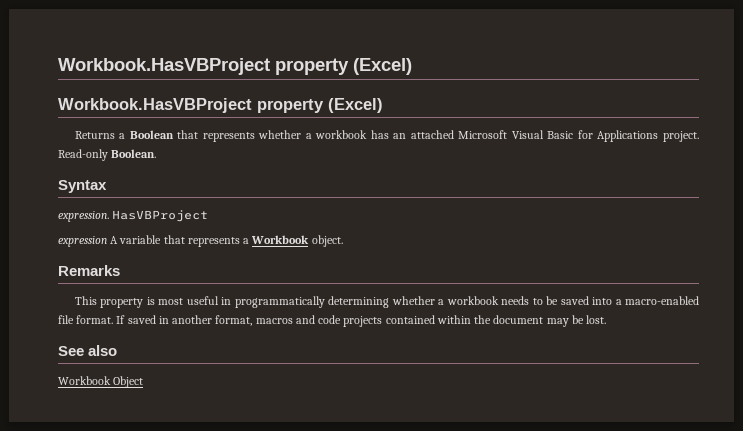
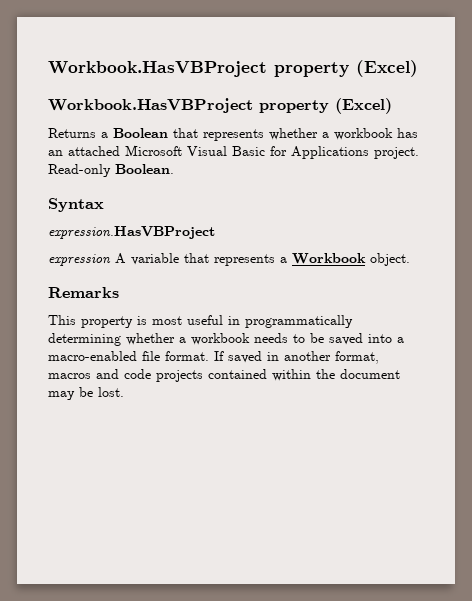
- expression. HasVBProject
+ expression.HasVBProject
- See also
- Workbook Object

